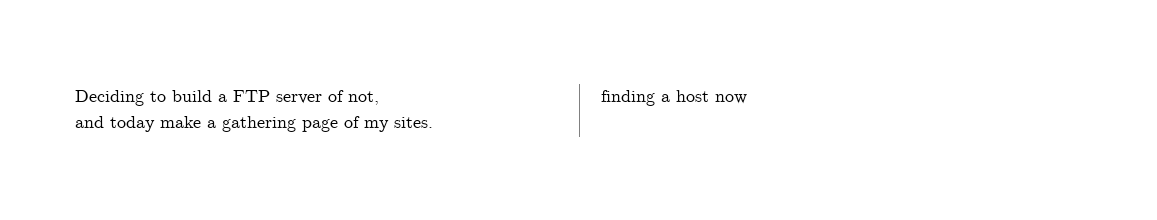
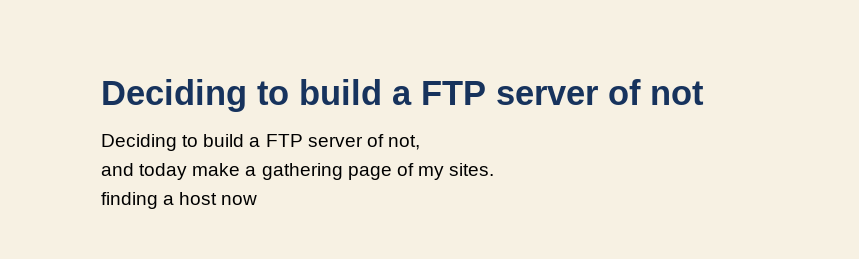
+ Deciding to build a FTP server of not

